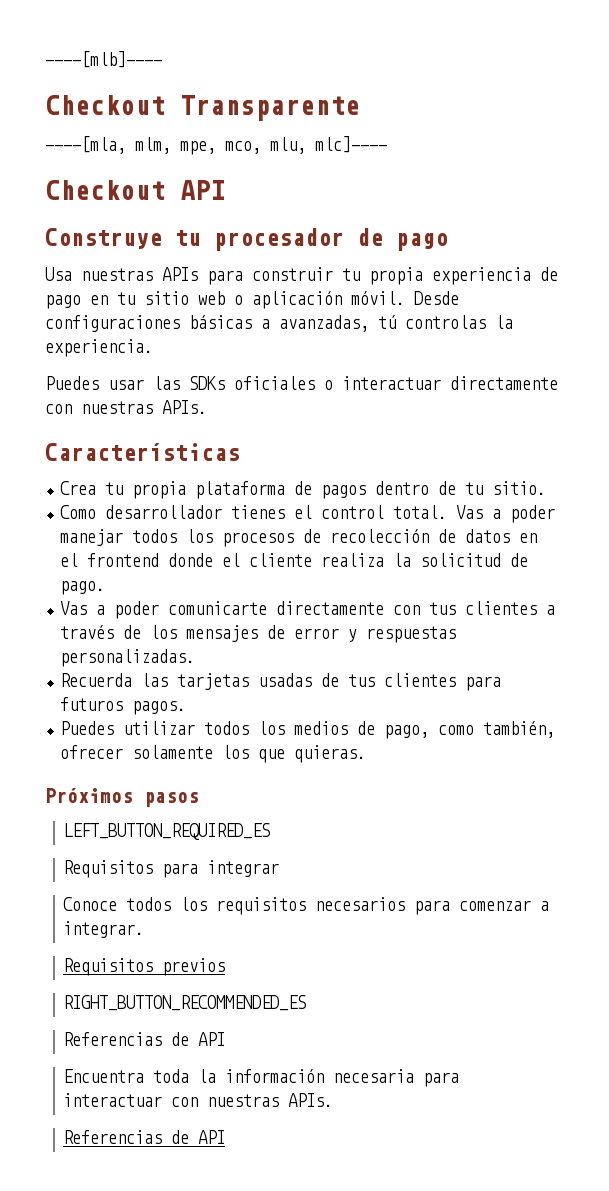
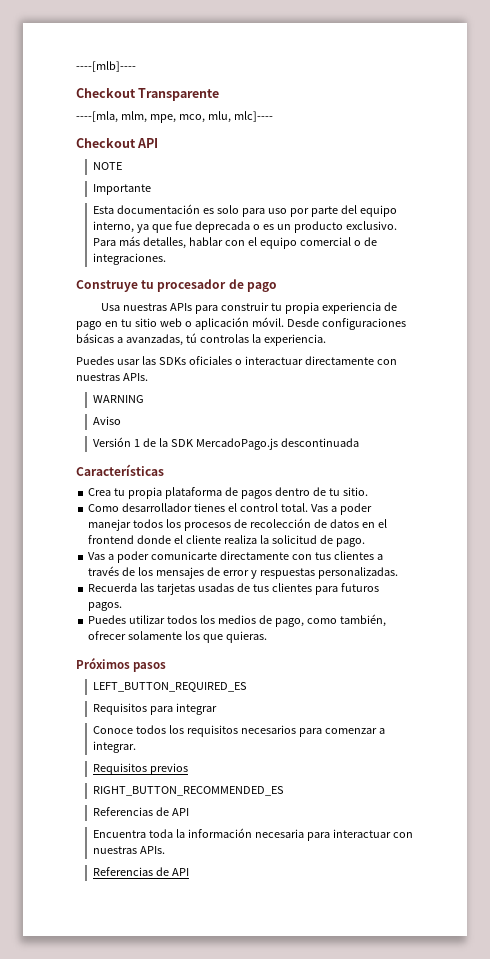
+ NOTE
+ Importante
+ Esta documentación es solo para uso por parte del equipo interno, ya que fue deprecada o es un producto exclusivo. Para más detalles, hablar con el equipo comercial o de integraciones.
+ WARNING
+ Aviso
+ Versión 1 de la SDK MercadoPago.js descontinuada

